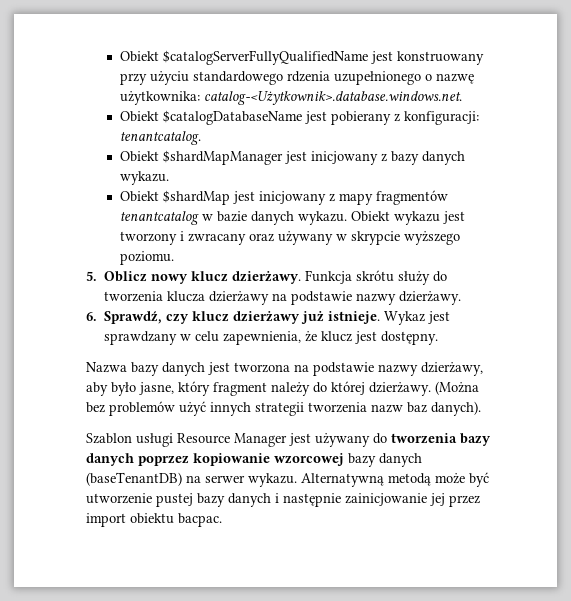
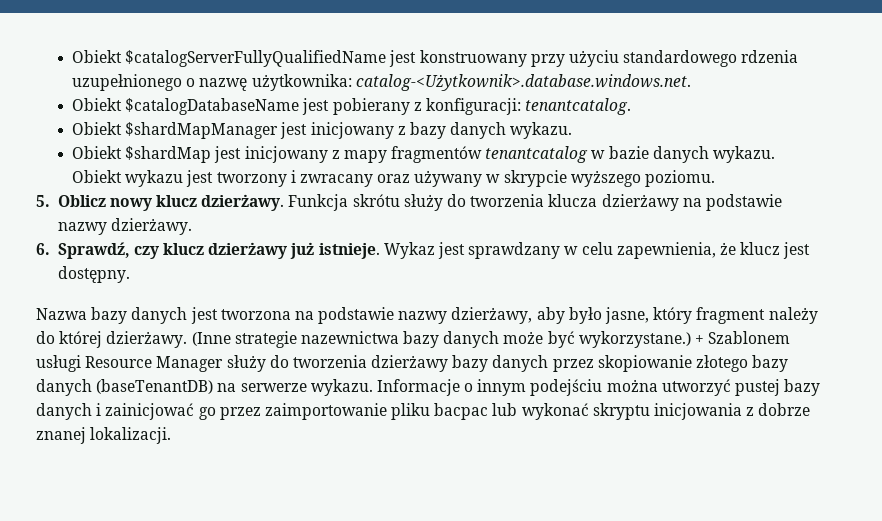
- (Można bez problemów użyć innych strategii tworzenia nazw baz danych).
- Szablon usługi Resource Manager jest używany do tworzenia bazy danych poprzez kopiowanie wzorcowej bazy danych (baseTenantDB) na serwer wykazu. Alternatywną metodą może być utworzenie pustej bazy danych i następnie zainicjowanie jej przez import obiektu bacpac.
+ (Inne strategie nazewnictwa bazy danych może być wykorzystane.) + Szablonem usługi Resource Manager służy do tworzenia dzierżawy bazy danych przez skopiowanie złotego bazy danych (baseTenantDB) na serwerze wykazu. Informacje o innym podejściu można utworzyć pustej bazy danych i zainicjować go przez zaimportowanie pliku bacpac lub wykonać skryptu inicjowania z dobrze znanej lokalizacji.

